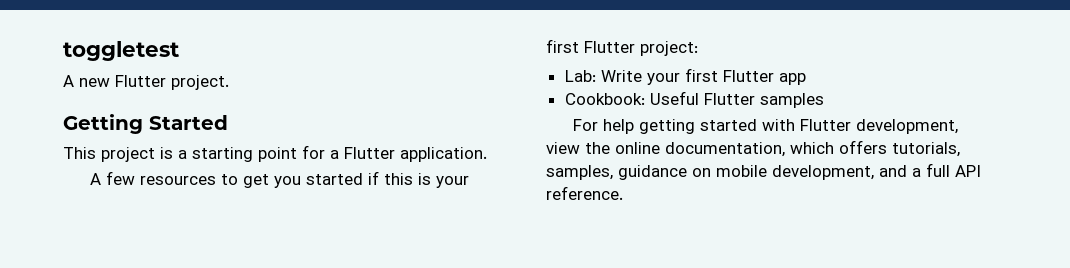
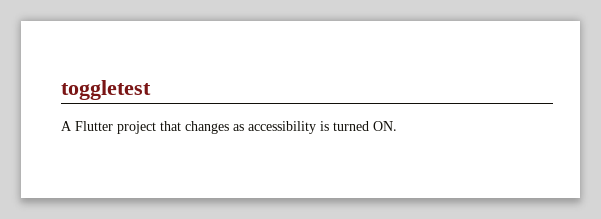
- A new Flutter project.
- Getting Started
- This project is a starting point for a Flutter application.
- A few resources to get you started if this is your first Flutter project:
- Lab: Write your first Flutter app
- Cookbook: Useful Flutter samples
- For help getting started with Flutter development, view the online documentation, which offers tutorials, samples, guidance on mobile development, and a full API reference.
+ A Flutter project that changes as accessibility is turned ON.

